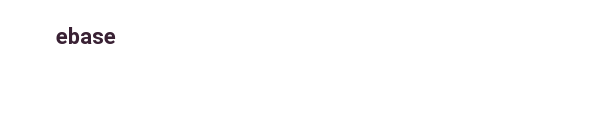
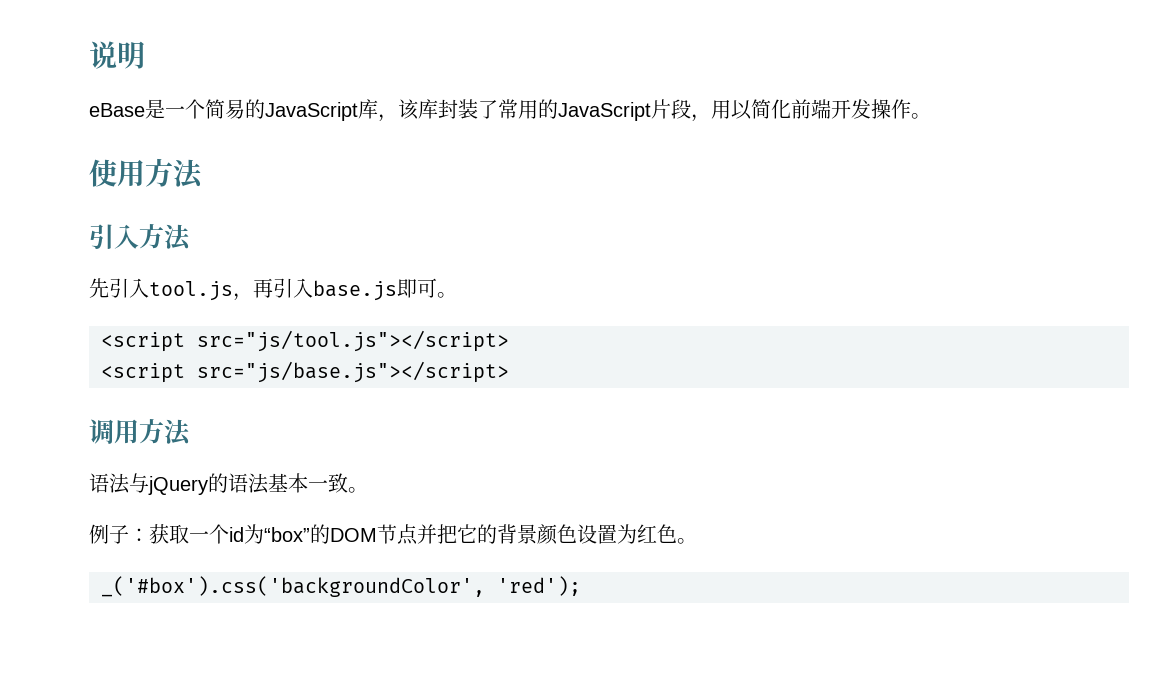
- ebase
+ 说明
+ eBase是一个简易的JavaScript库，该库封装了常用的JavaScript片段，用以简化前端开发操作。
+ 使用方法
+ 引入方法
+ 先引入tool.js，再引入base.js即可。
+ <script src="js/tool.js"></script>
+ <script src="js/base.js"></script>
+ 调用方法
+ 语法与jQuery的语法基本一致。
+ 例子：获取一个id为“box”的DOM节点并把它的背景颜色设置为红色。
+ _('#box').css('backgroundColor', 'red');

